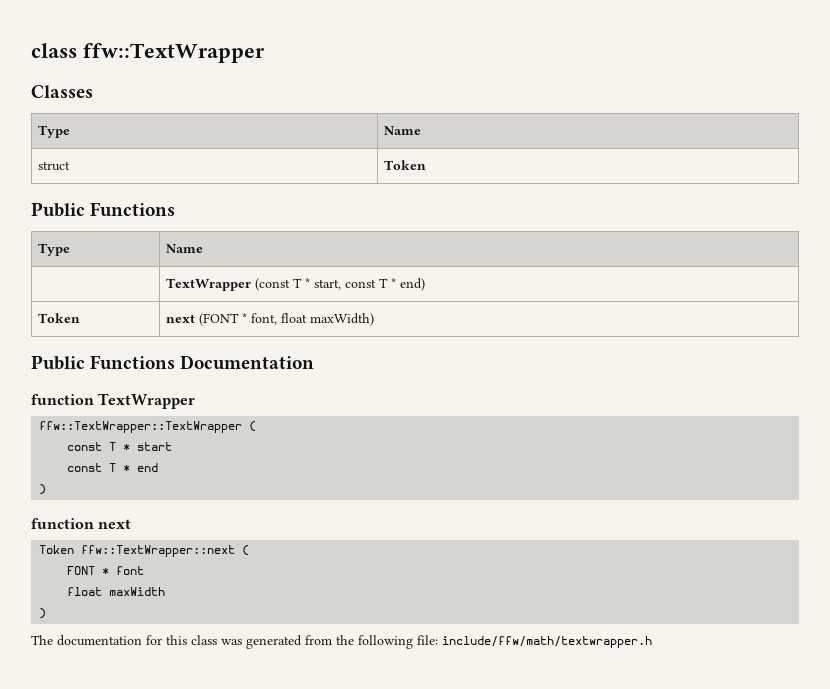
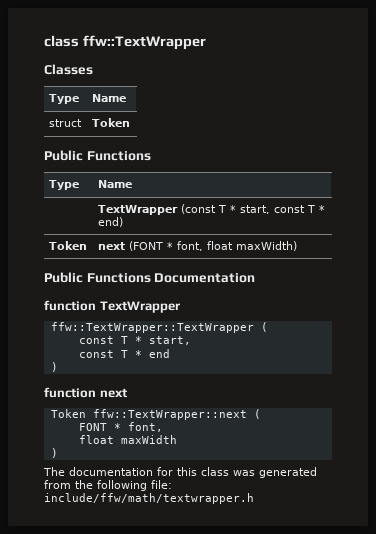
- const T * start
+ const T * start,
- FONT * font
+ FONT * font,

